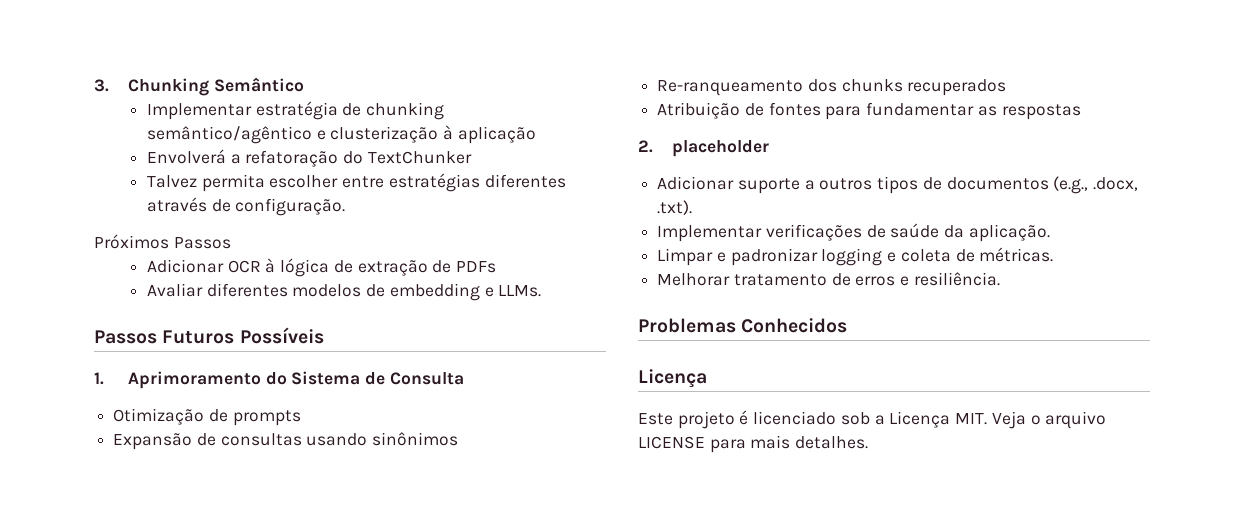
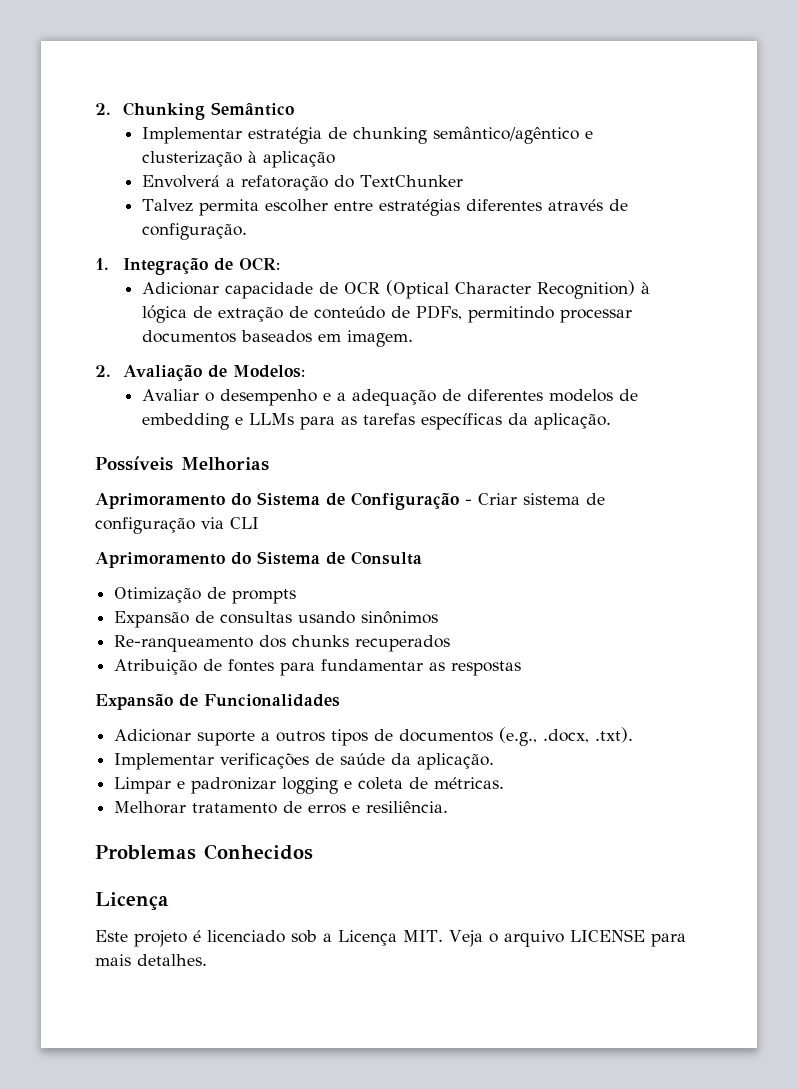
- 3. Chunking Semântico
+ 2. Chunking Semântico
- Próximos Passos
- Adicionar OCR à lógica de extração de PDFs
- Avaliar diferentes modelos de embedding e LLMs.
- Passos Futuros Possíveis
- 1. Aprimoramento do Sistema de Consulta
+ 1. Integração de OCR:
+ Adicionar capacidade de OCR (Optical Character Recognition) à lógica de extração de conteúdo de PDFs, permitindo processar documentos baseados em imagem.
+ 2. Avaliação de Modelos:
+ Avaliar o desempenho e a adequação de diferentes modelos de embedding e LLMs para as tarefas específicas da aplicação.
+ Possíveis Melhorias
+ Aprimoramento do Sistema de Configuração - Criar sistema de configuração via CLI
+ Aprimoramento do Sistema de Consulta
- 2. placeholder
+ Expansão de Funcionalidades

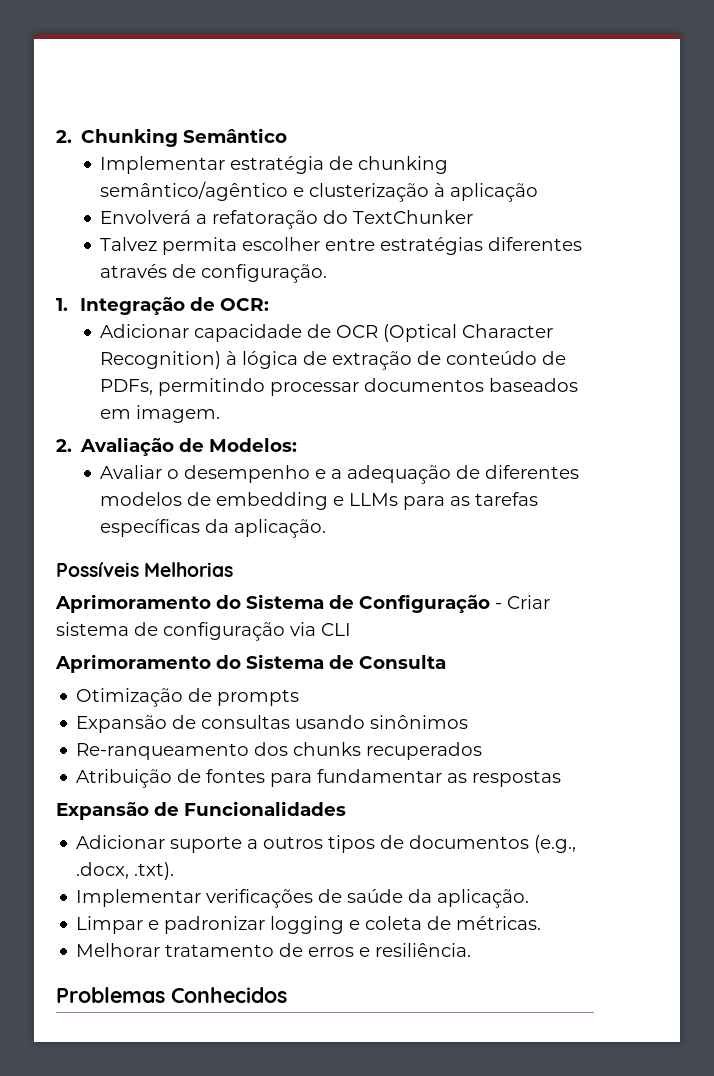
  Problemas Conhecidos
- Licença
- Este projeto é licenciado sob a Licença MIT. Veja o arquivo LICENSE para mais detalhes.

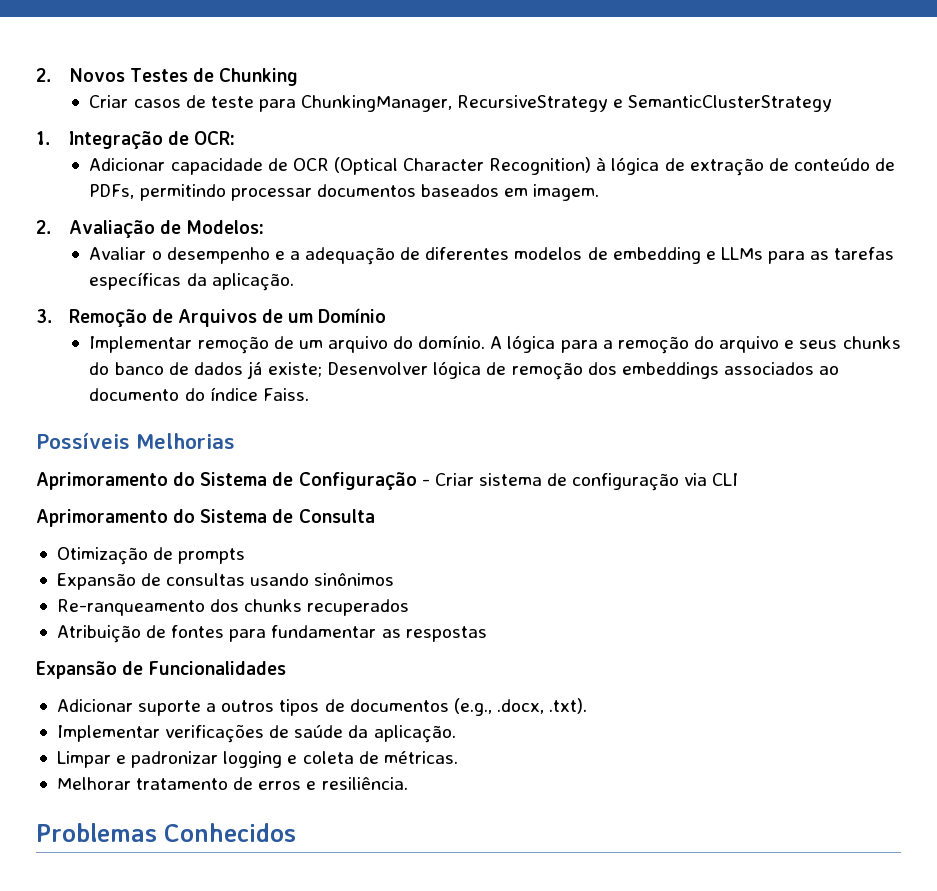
- 2. Chunking Semântico
- Implementar estratégia de chunking semântico/agêntico e clusterização à aplicação
- Envolverá a refatoração do TextChunker
- Talvez permita escolher entre estratégias diferentes através de configuração.
+ 2. Novos Testes de Chunking
+ Criar casos de teste para ChunkingManager, RecursiveStrategy e SemanticClusterStrategy
+ 3. Remoção de Arquivos de um Domínio
+ Implementar remoção de um arquivo do domínio. A lógica para a remoção do arquivo e seus chunks do banco de dados já existe; Desenvolver lógica de remoção dos embeddings associados ao documento do índice Faiss.

